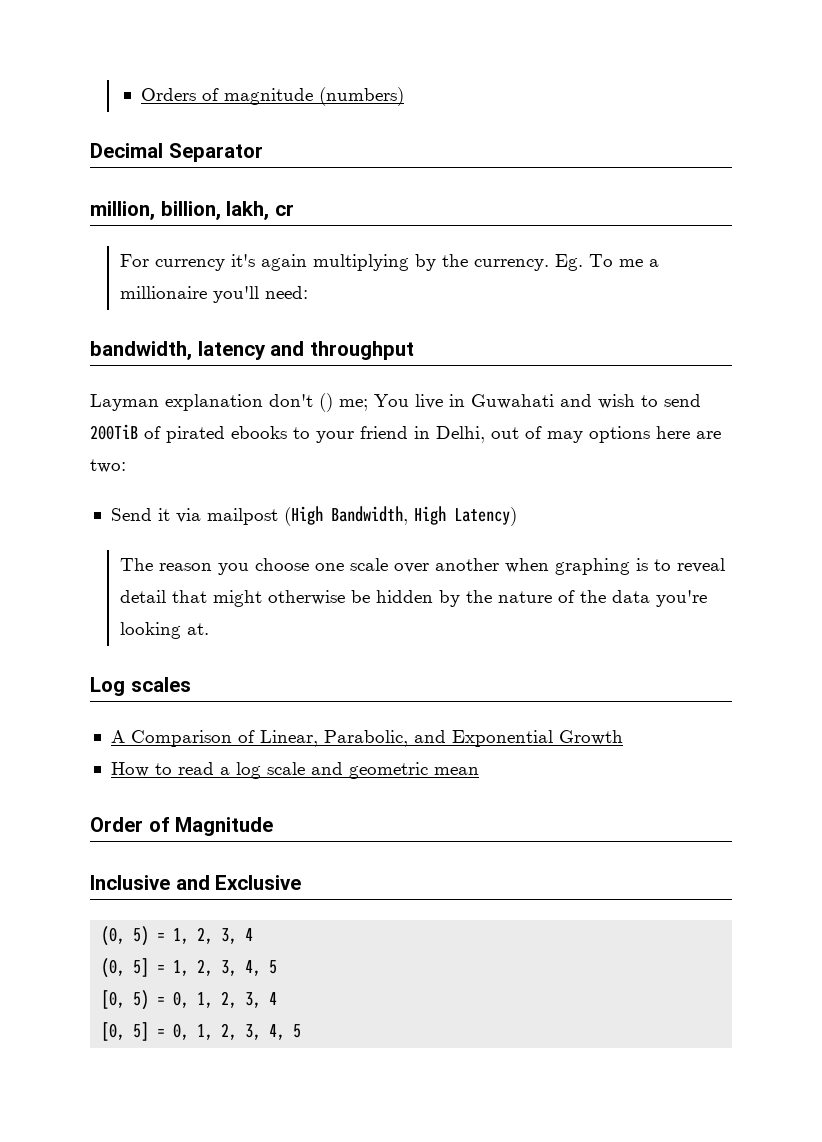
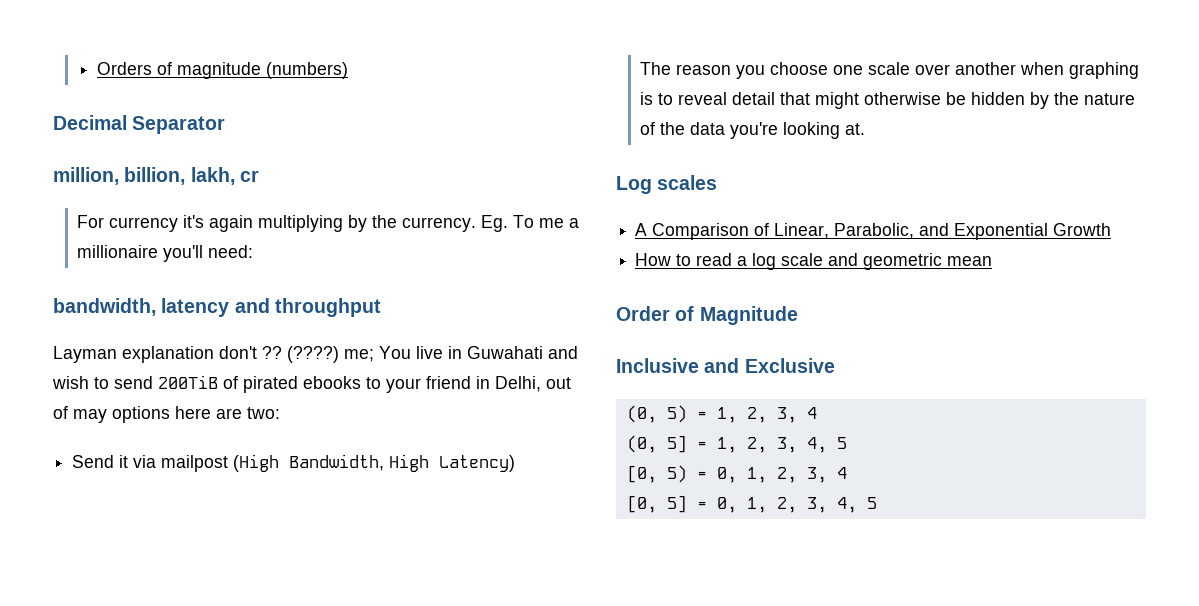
- Layman explanation don't () me; You live in Guwahati and wish to send 200TiB of pirated ebooks to your friend in Delhi, out of may options here are two:
+ Layman explanation don't ?? (????) me; You live in Guwahati and wish to send 200TiB of pirated ebooks to your friend in Delhi, out of may options here are two:

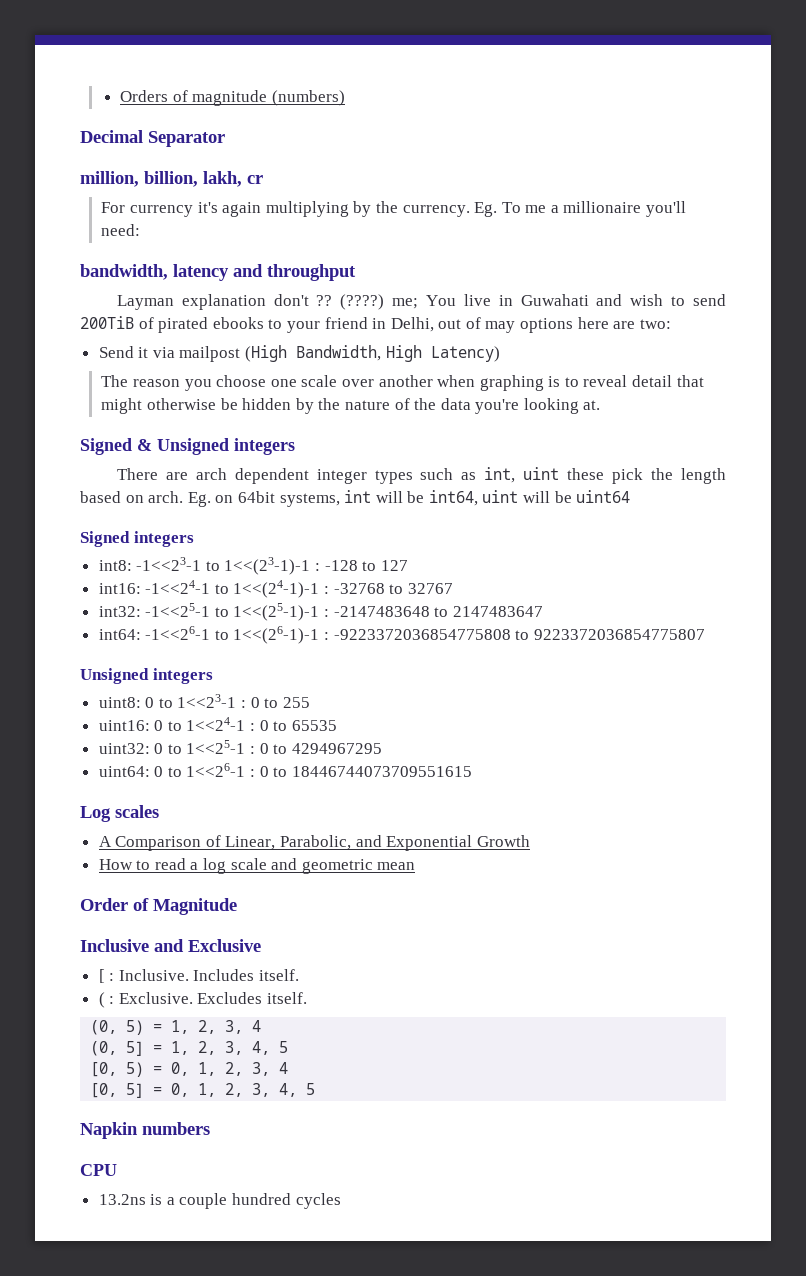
+ Signed & Unsigned integers
+ There are arch dependent integer types such as int, uint these pick the length based on arch. Eg. on 64bit systems, int will be int64, uint will be uint64
+ Signed integers
+ int8: -1<<23-1 to 1<<(23-1)-1 : -128 to 127
+ int16: -1<<24-1 to 1<<(24-1)-1 : -32768 to 32767
+ int32: -1<<25-1 to 1<<(25-1)-1 : -2147483648 to 2147483647
+ int64: -1<<26-1 to 1<<(26-1)-1 : -9223372036854775808 to 9223372036854775807
+ Unsigned integers
+ uint8: 0 to 1<<23-1 : 0 to 255
+ uint16: 0 to 1<<24-1 : 0 to 65535
+ uint32: 0 to 1<<25-1 : 0 to 4294967295
+ uint64: 0 to 1<<26-1 : 0 to 18446744073709551615
+ [ : Inclusive. Includes itself.
+ ( : Exclusive. Excludes itself.
+ Napkin numbers
+ CPU
+ 13.2ns is a couple hundred cycles

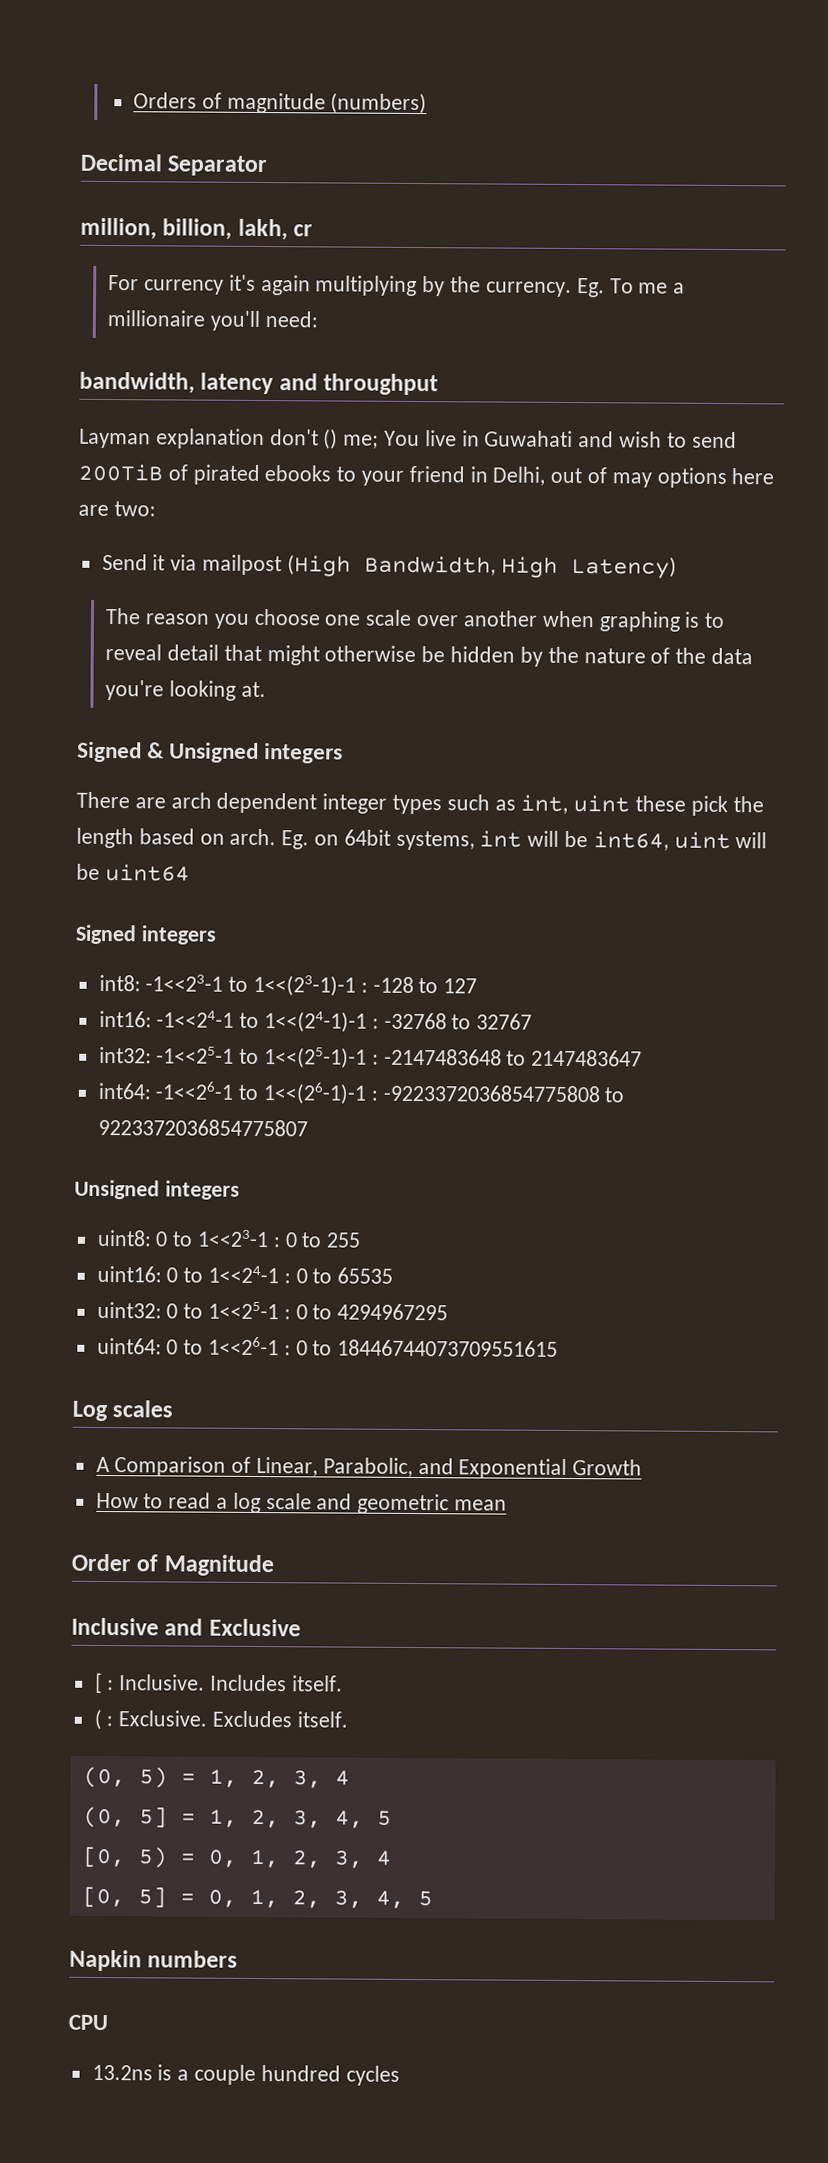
- Layman explanation don't ?? (????) me; You live in Guwahati and wish to send 200TiB of pirated ebooks to your friend in Delhi, out of may options here are two:
+ Layman explanation don't () me; You live in Guwahati and wish to send 200TiB of pirated ebooks to your friend in Delhi, out of may options here are two:

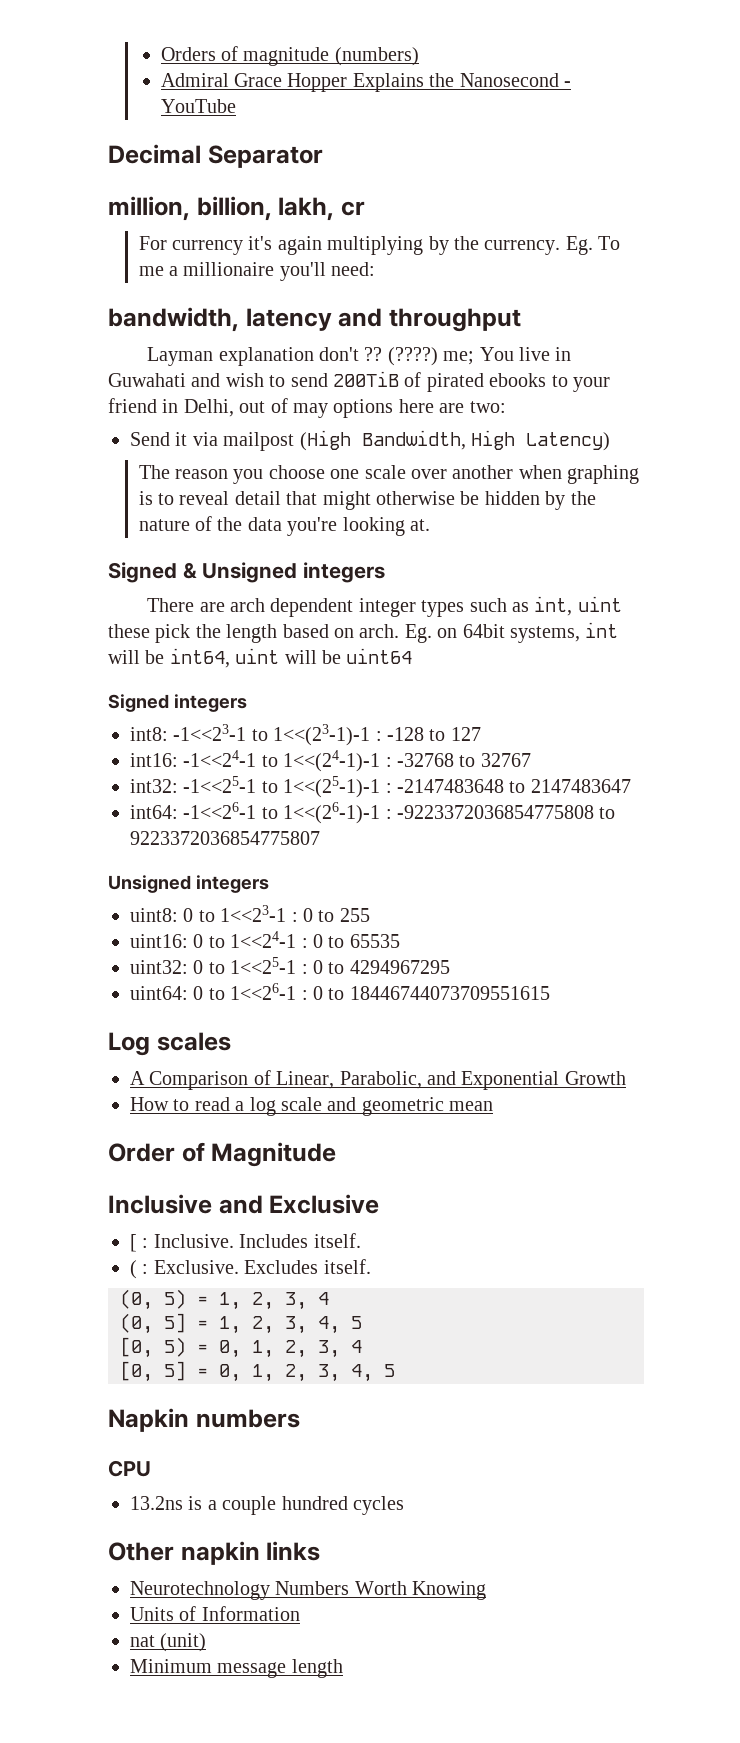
+ Admiral Grace Hopper Explains the Nanosecond - YouTube
- Layman explanation don't () me; You live in Guwahati and wish to send 200TiB of pirated ebooks to your friend in Delhi, out of may options here are two:
+ Layman explanation don't ?? (????) me; You live in Guwahati and wish to send 200TiB of pirated ebooks to your friend in Delhi, out of may options here are two:
+ Other napkin links
+ Neurotechnology Numbers Worth Knowing
+ Units of Information
+ nat (unit)
+ Minimum message length

